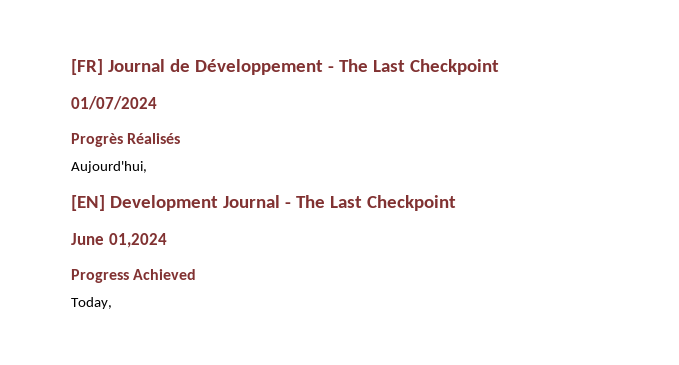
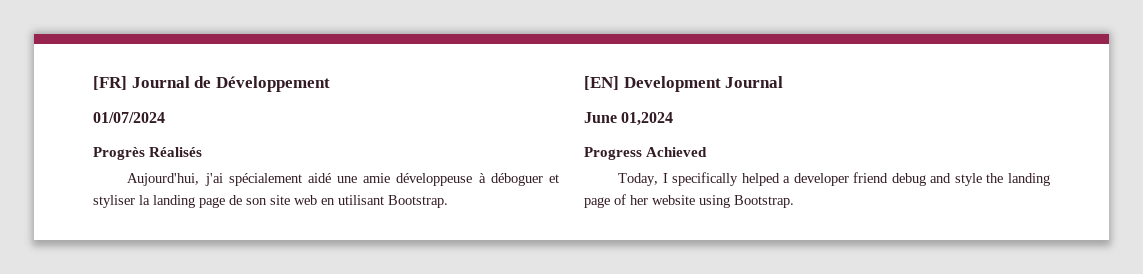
- [FR] Journal de Développement - The Last Checkpoint
+ [FR] Journal de Développement
- Aujourd'hui,
+ Aujourd'hui, j'ai spécialement aidé une amie développeuse à déboguer et styliser la landing page de son site web en utilisant Bootstrap.
- [EN] Development Journal - The Last Checkpoint
+ [EN] Development Journal
- Today,
+ Today, I specifically helped a developer friend debug and style the landing page of her website using Bootstrap.

